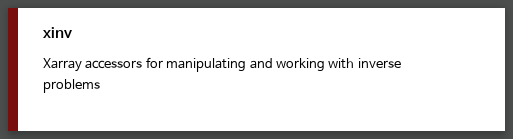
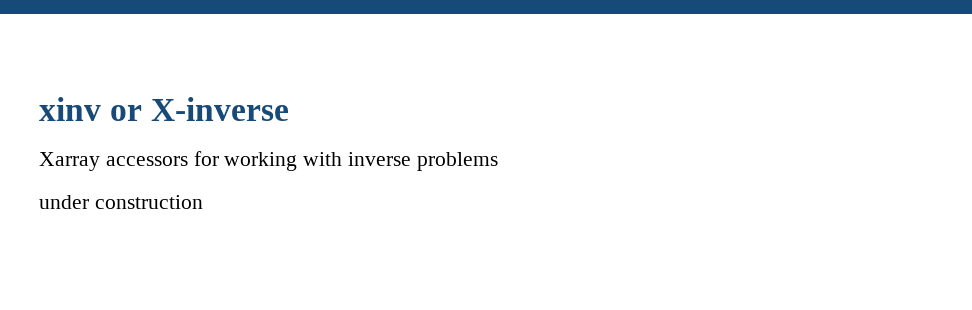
- xinv
+ xinv or X-inverse
- Xarray accessors for manipulating and working with inverse problems
+ Xarray accessors for working with inverse problems
+ under construction

